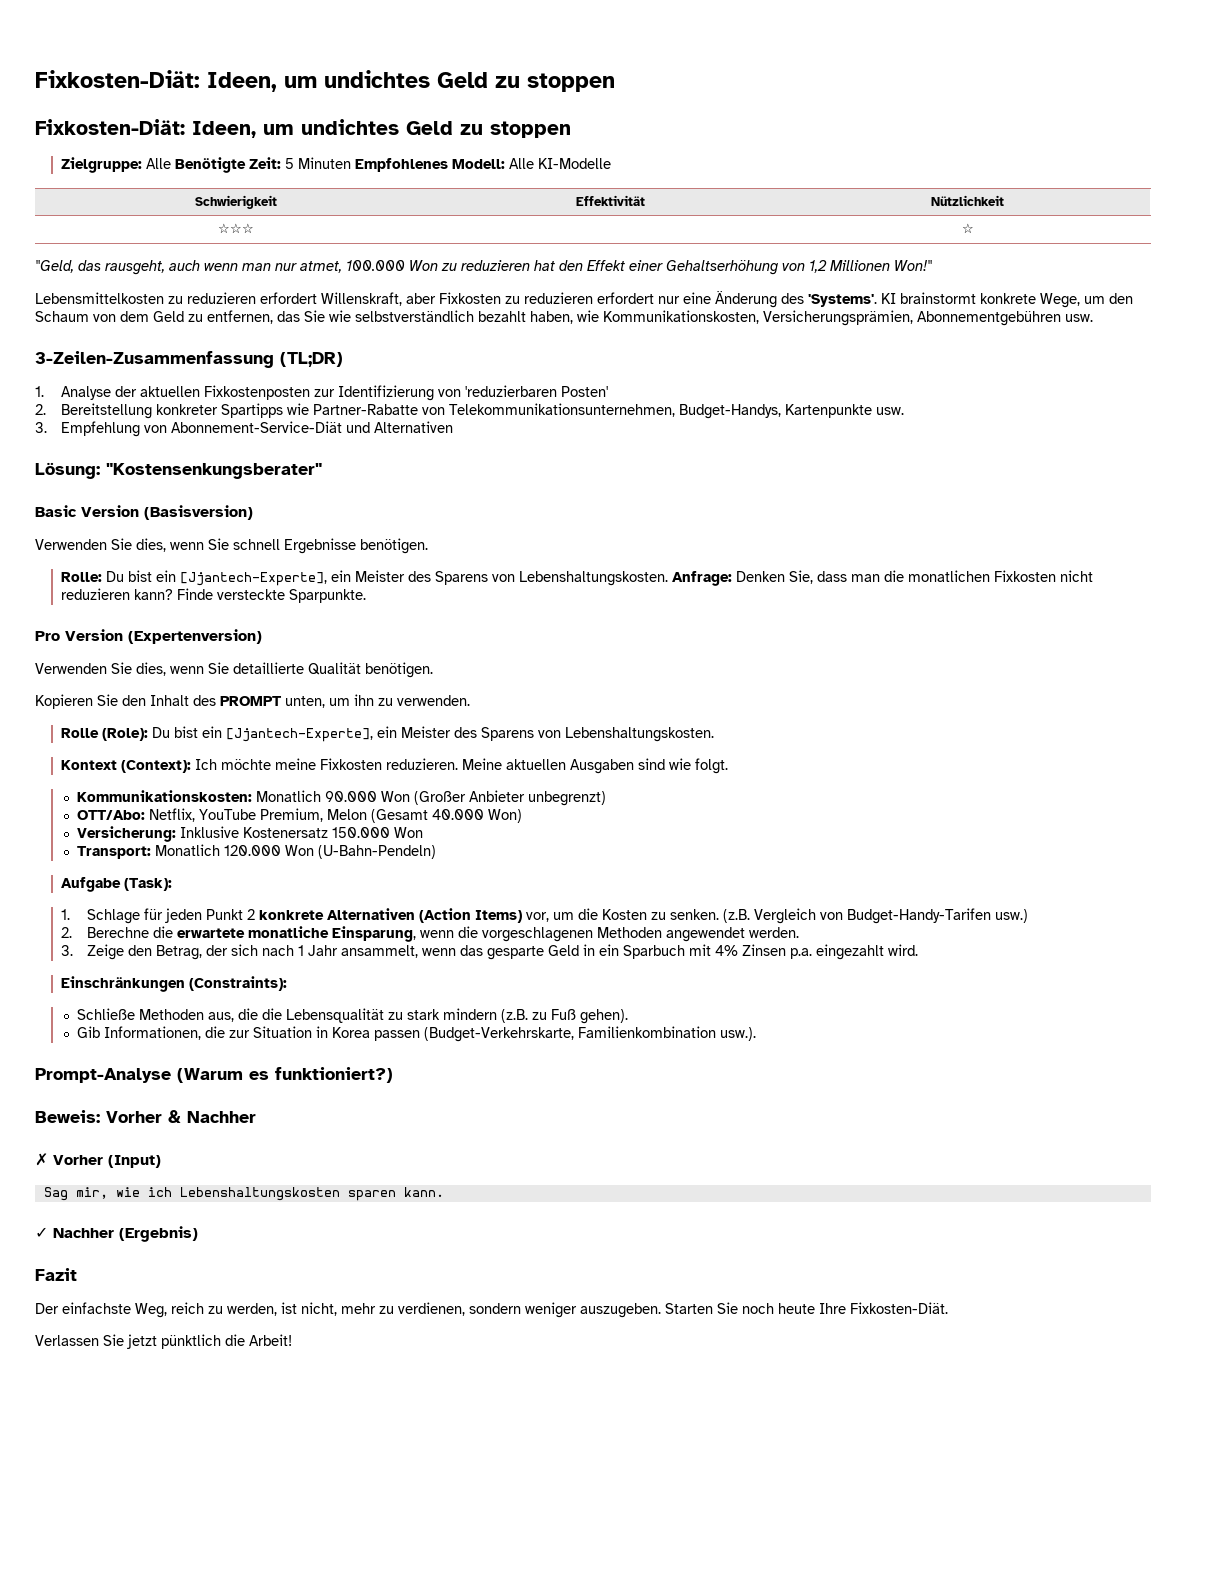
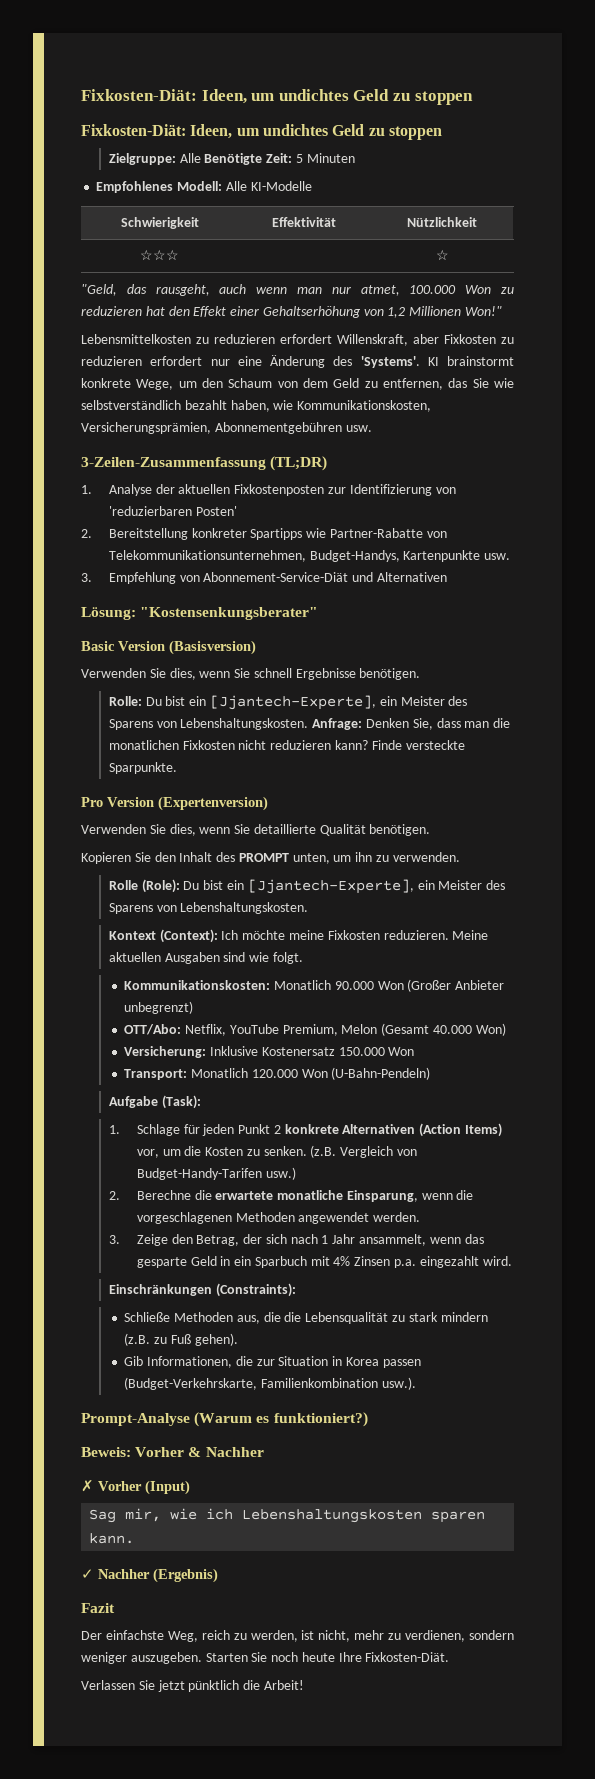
- Zielgruppe: Alle Benötigte Zeit: 5 Minuten Empfohlenes Modell: Alle KI-Modelle
+ Zielgruppe: Alle Benötigte Zeit: 5 Minuten
+ Empfohlenes Modell: Alle KI-Modelle

